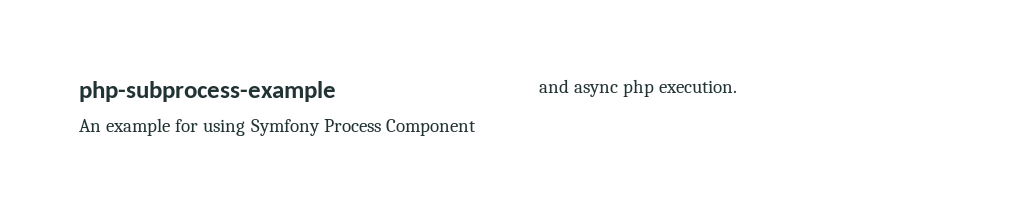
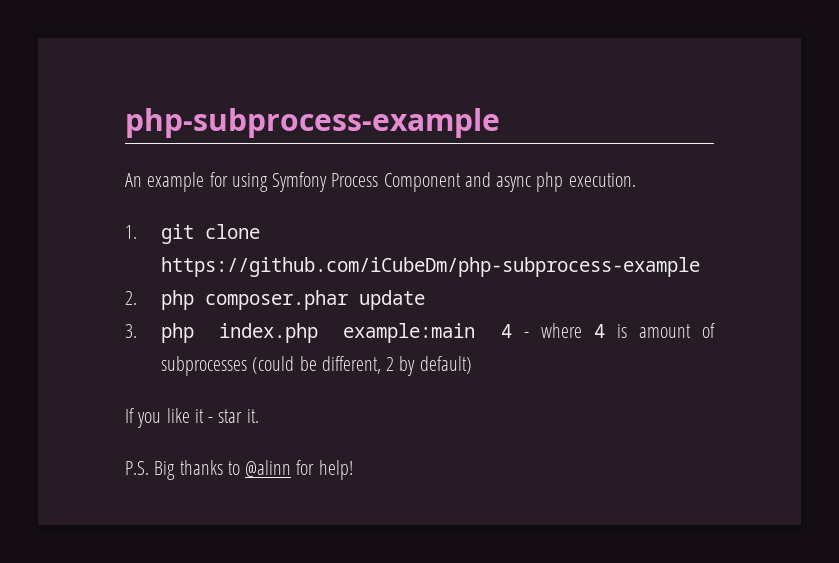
+ 1. git clone https://github.com/iCubeDm/php-subprocess-example
+ 2. php composer.phar update
+ 3. php index.php example:main 4 - where 4 is amount of subprocesses (could be different, 2 by default)
+ If you like it - star it.
+ P.S. Big thanks to @alinn for help!

